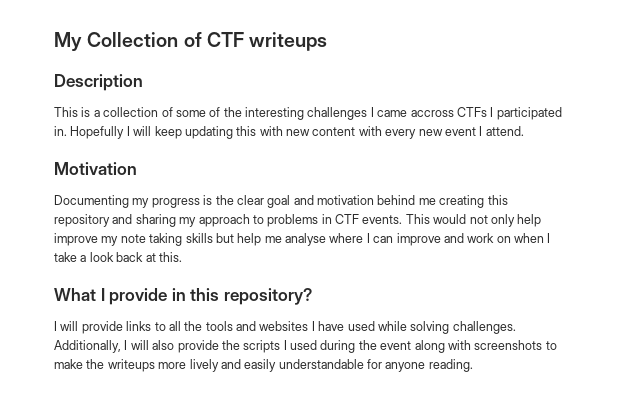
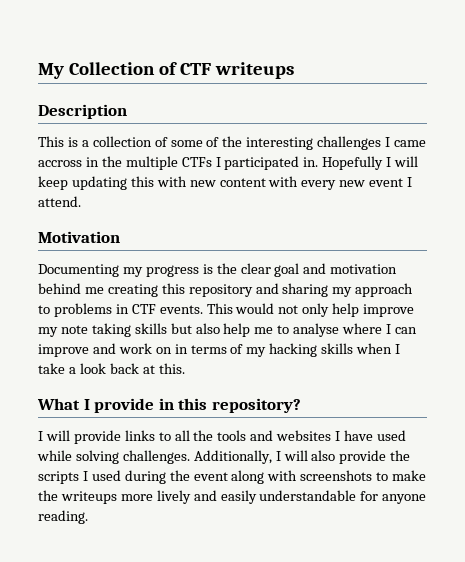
- This is a collection of some of the interesting challenges I came accross CTFs I participated in.
+ This is a collection of some of the interesting challenges I came accross in the multiple CTFs I participated in.
- This would not only help improve my note taking skills but help me analyse where I can improve and work on when I take a look back at this.
+ This would not only help improve my note taking skills but also help me to analyse where I can improve and work on in terms of my hacking skills when I take a look back at this.

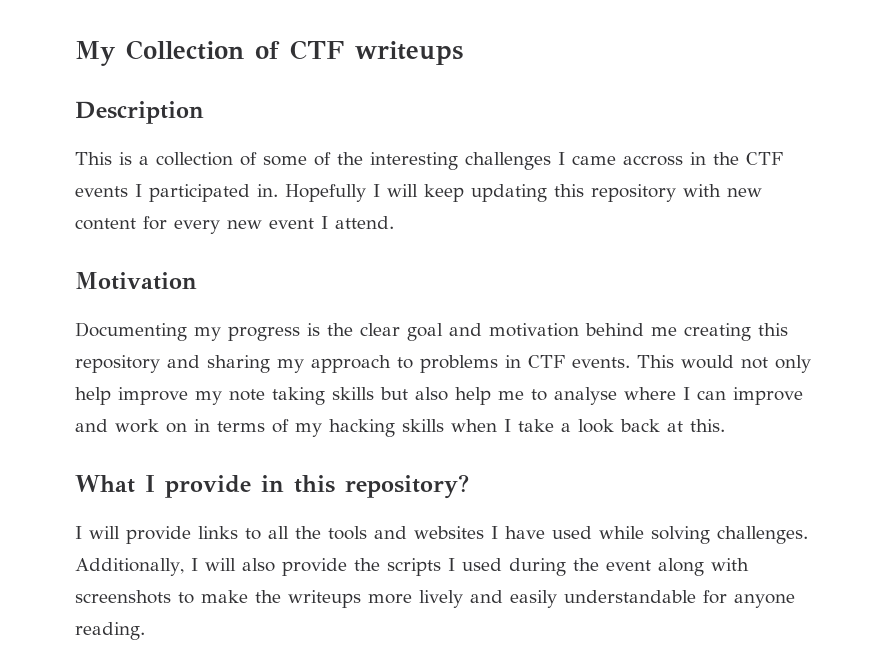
- This is a collection of some of the interesting challenges I came accross in the multiple CTFs I participated in.
+ This is a collection of some of the interesting challenges I came accross in the CTF events I participated in.
- Hopefully I will keep updating this with new content with every new event I attend.
+ Hopefully I will keep updating this repository with new content for every new event I attend.

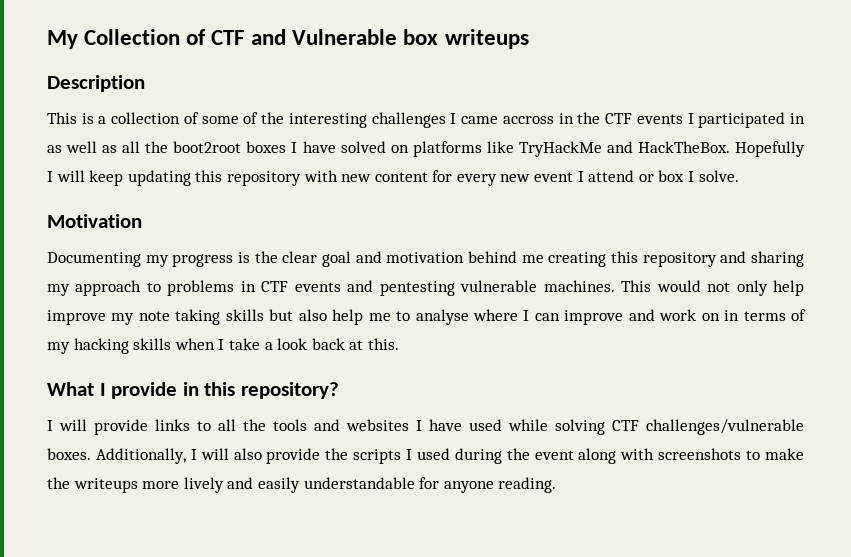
- My Collection of CTF writeups
+ My Collection of CTF and Vulnerable box writeups
- This is a collection of some of the interesting challenges I came accross in the CTF events I participated in.
+ This is a collection of some of the interesting challenges I came accross in the CTF events I participated in as well as all the boot2root boxes I have solved on platforms like TryHackMe and HackTheBox.
- Hopefully I will keep updating this repository with new content for every new event I attend.
+ Hopefully I will keep updating this repository with new content for every new event I attend or box I solve.
- Documenting my progress is the clear goal and motivation behind me creating this repository and sharing my approach to problems in CTF events.
+ Documenting my progress is the clear goal and motivation behind me creating this repository and sharing my approach to problems in CTF events and pentesting vulnerable machines.
- I will provide links to all the tools and websites I have used while solving challenges.
+ I will provide links to all the tools and websites I have used while solving CTF challenges/vulnerable boxes.

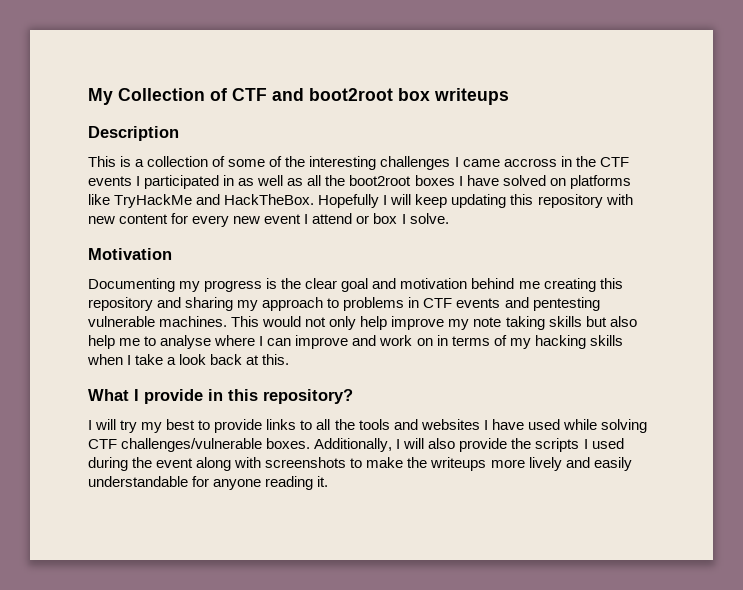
- My Collection of CTF and Vulnerable box writeups
+ My Collection of CTF and boot2root box writeups
- I will provide links to all the tools and websites I have used while solving CTF challenges/vulnerable boxes.
+ I will try my best to provide links to all the tools and websites I have used while solving CTF challenges/vulnerable boxes.
- Additionally, I will also provide the scripts I used during the event along with screenshots to make the writeups more lively and easily understandable for anyone reading.
+ Additionally, I will also provide the scripts I used during the event along with screenshots to make the writeups more lively and easily understandable for anyone reading it.

